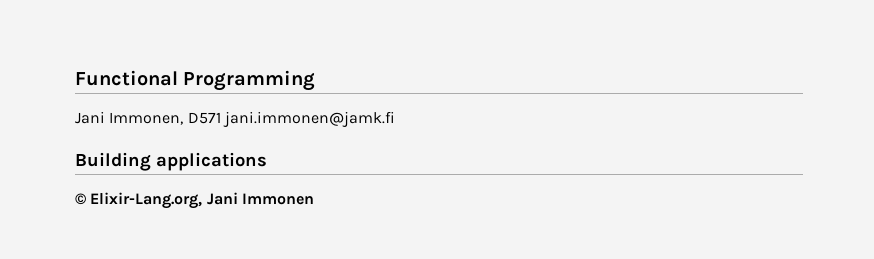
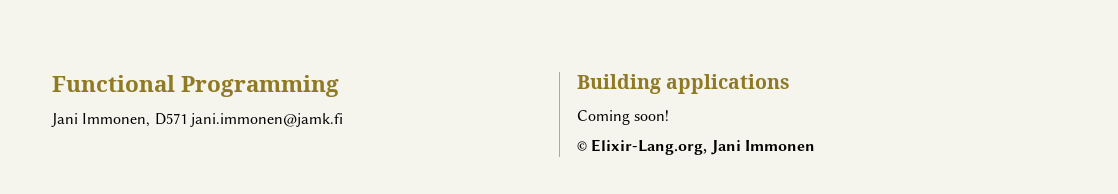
+ Coming soon!

